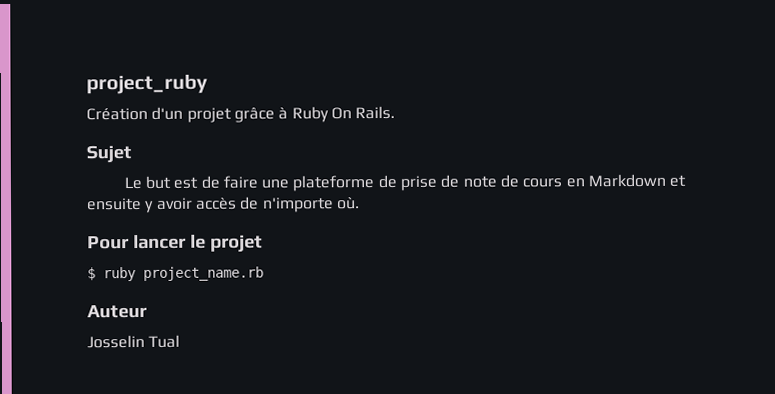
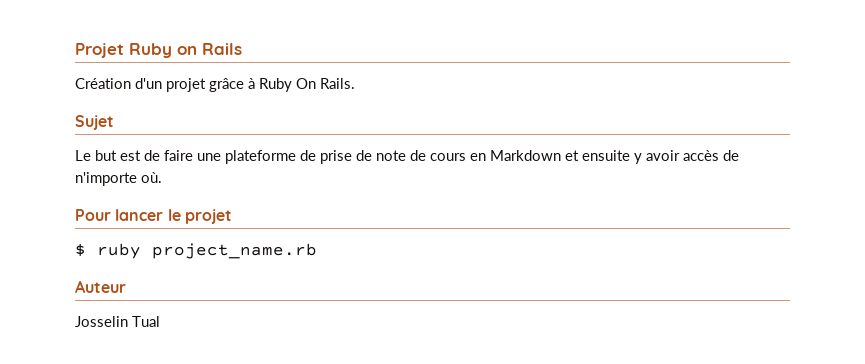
- project_ruby
+ Projet Ruby on Rails

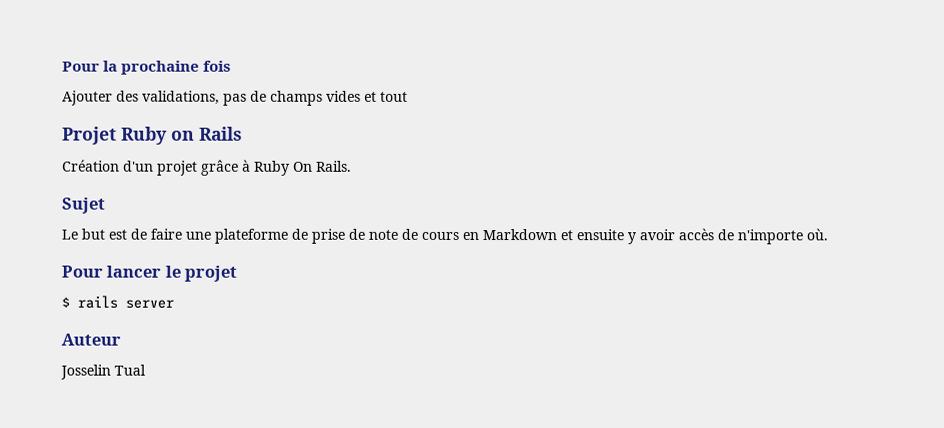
+ Pour la prochaine fois
+ Ajouter des validations, pas de champs vides et tout
- $ ruby project_name.rb
+ $ rails server

